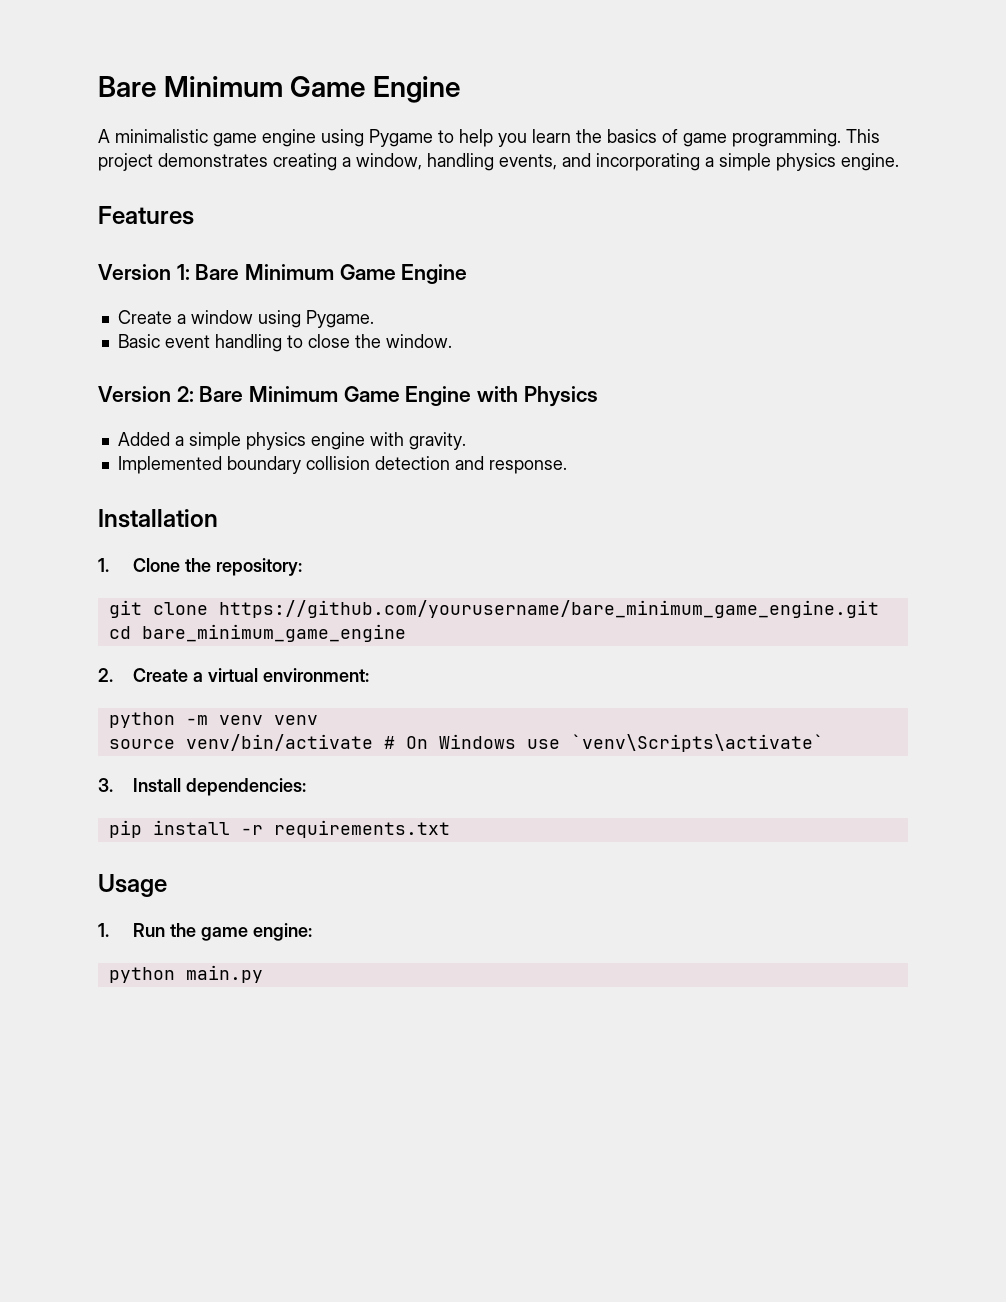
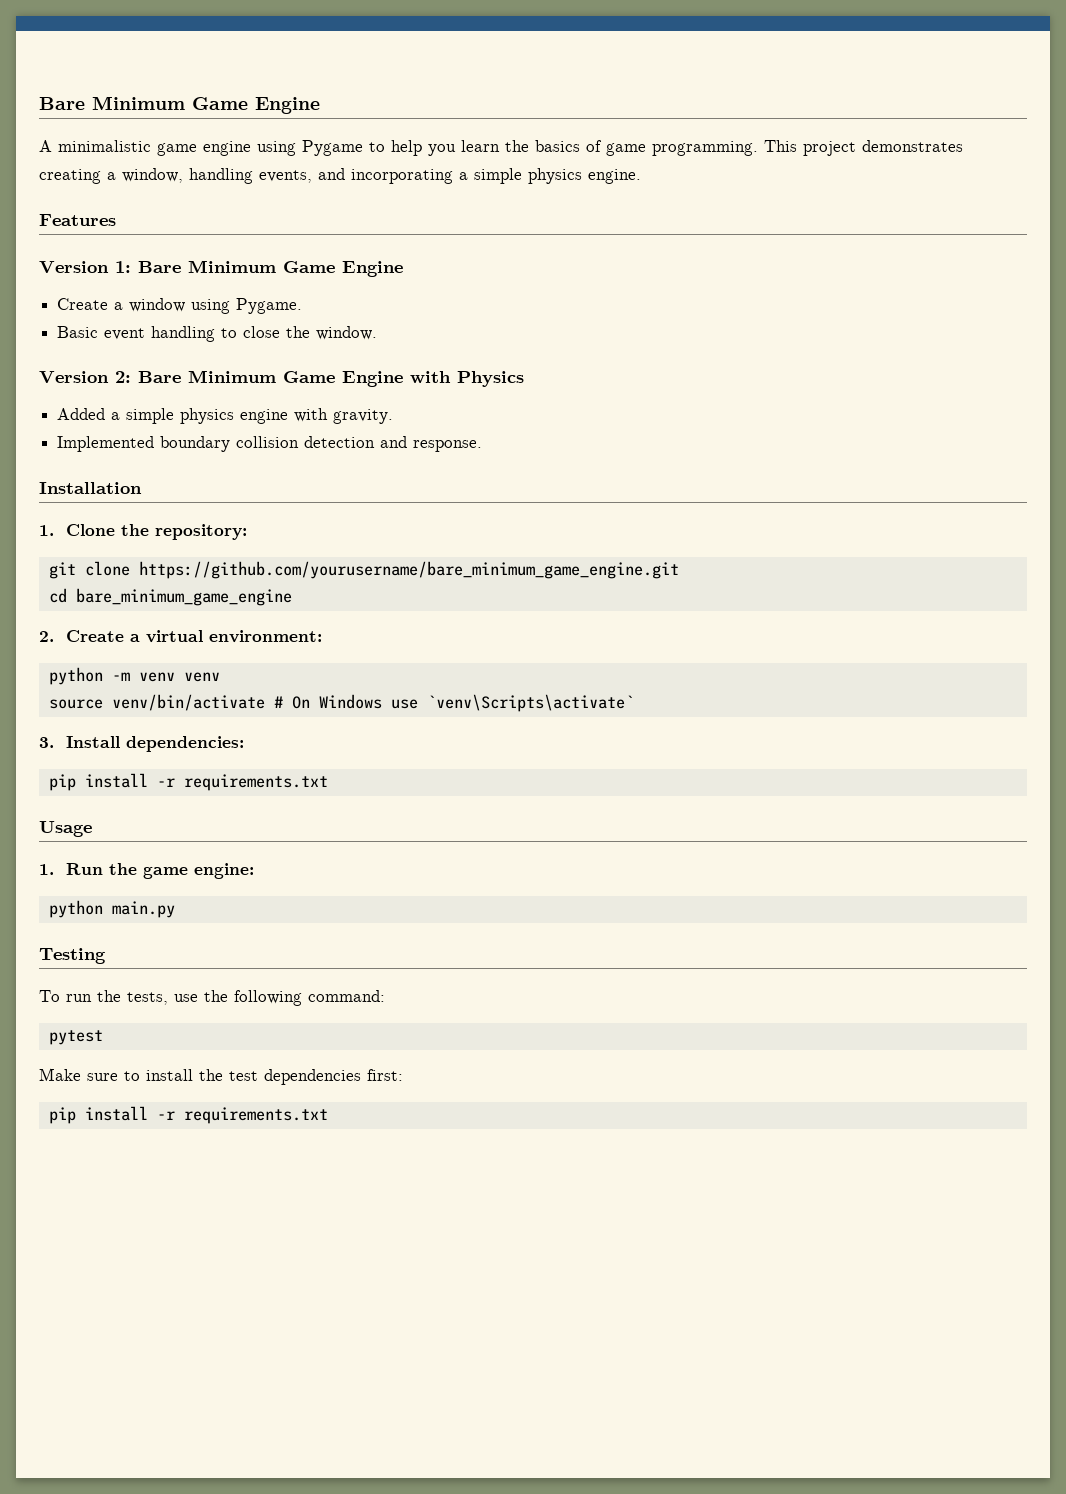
+ Testing
+ To run the tests, use the following command:
+ pytest
+ Make sure to install the test dependencies first:
+ pip install -r requirements.txt

